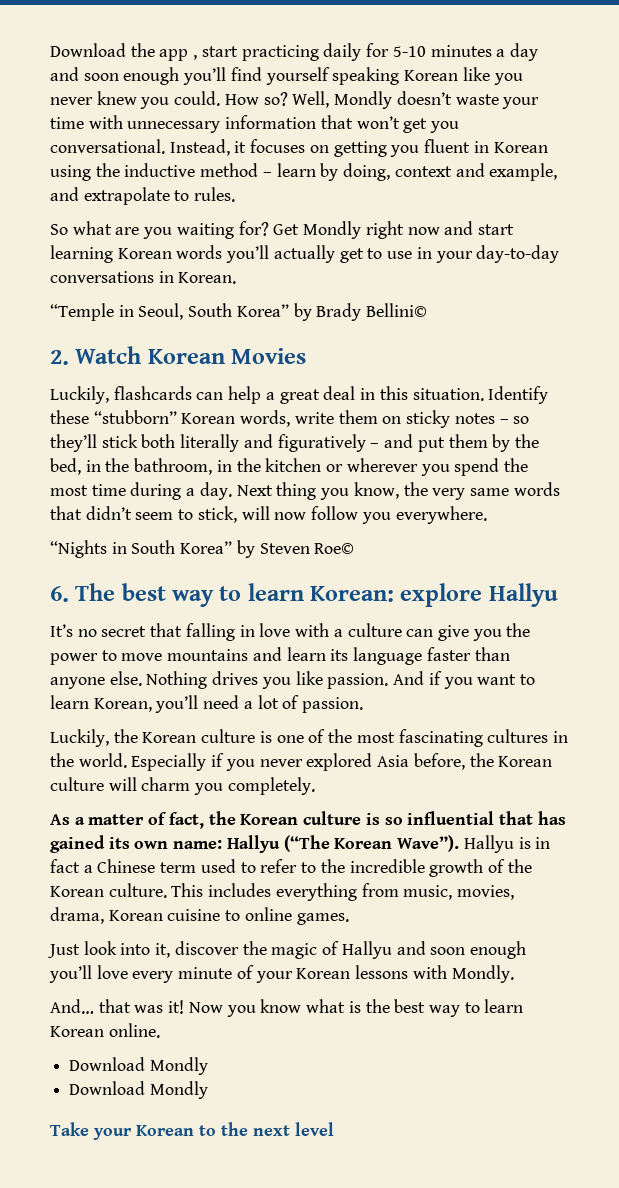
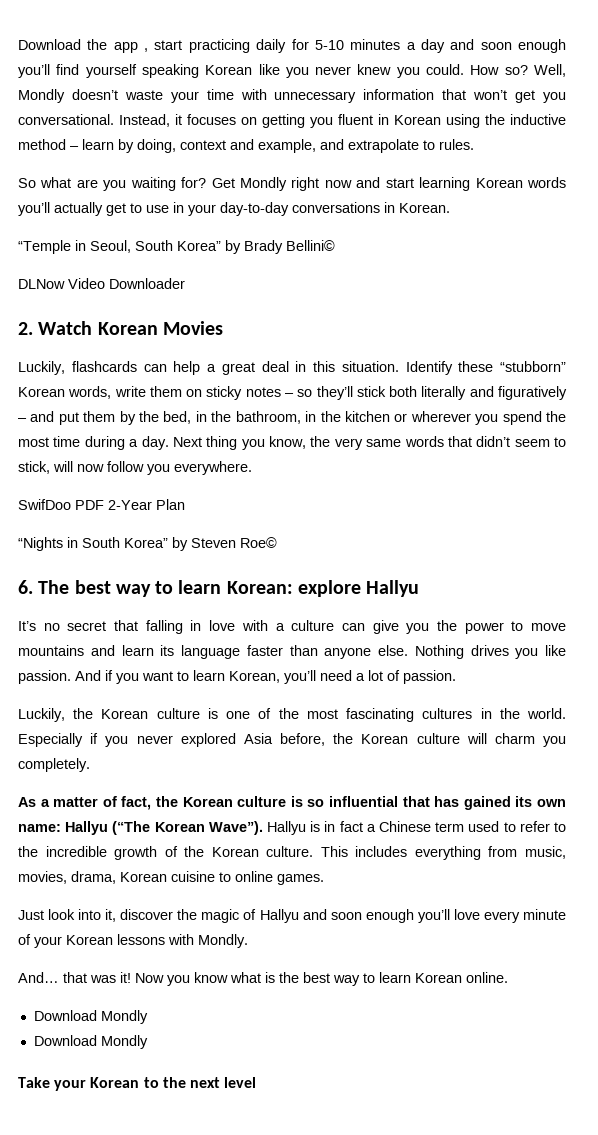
+ DLNow Video Downloader
+ SwifDoo PDF 2-Year Plan

